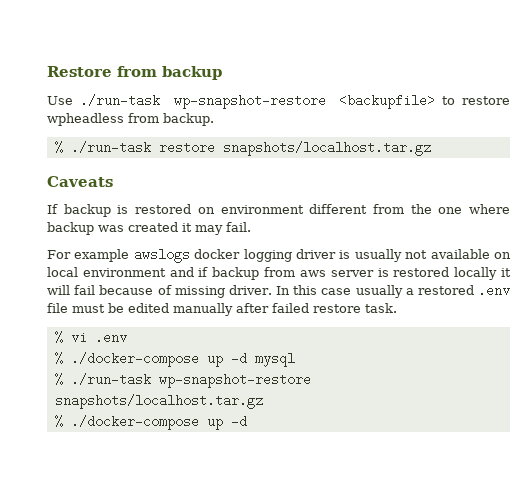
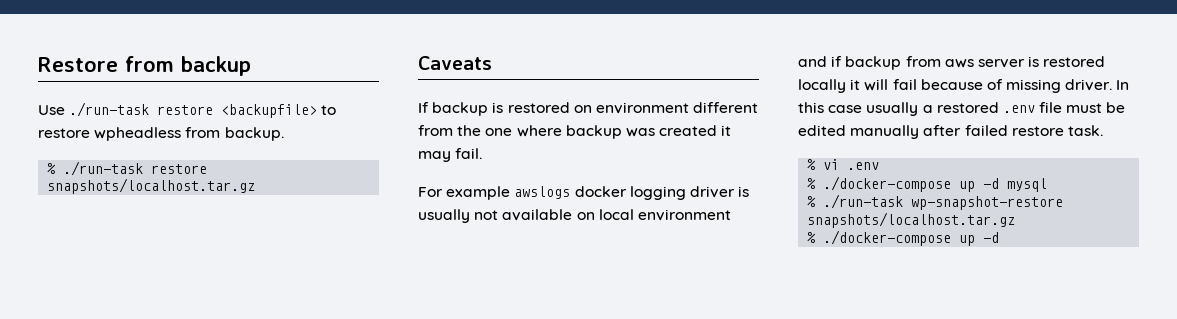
- Use ./run-task wp-snapshot-restore <backupfile> to restore wpheadless from backup.
+ Use ./run-task restore <backupfile> to restore wpheadless from backup.

